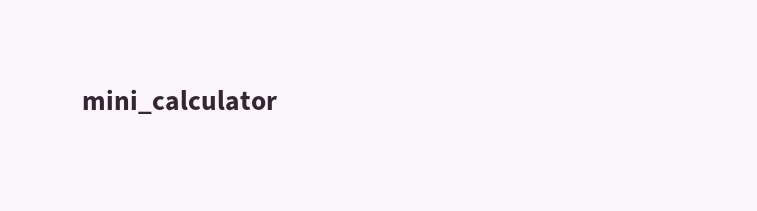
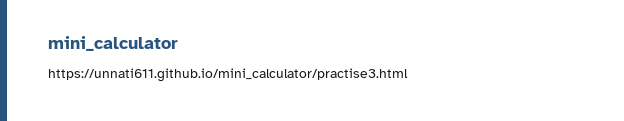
+ https://unnati611.github.io/mini_calculator/practise3.html

